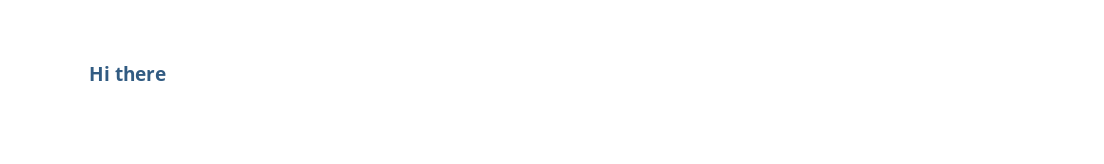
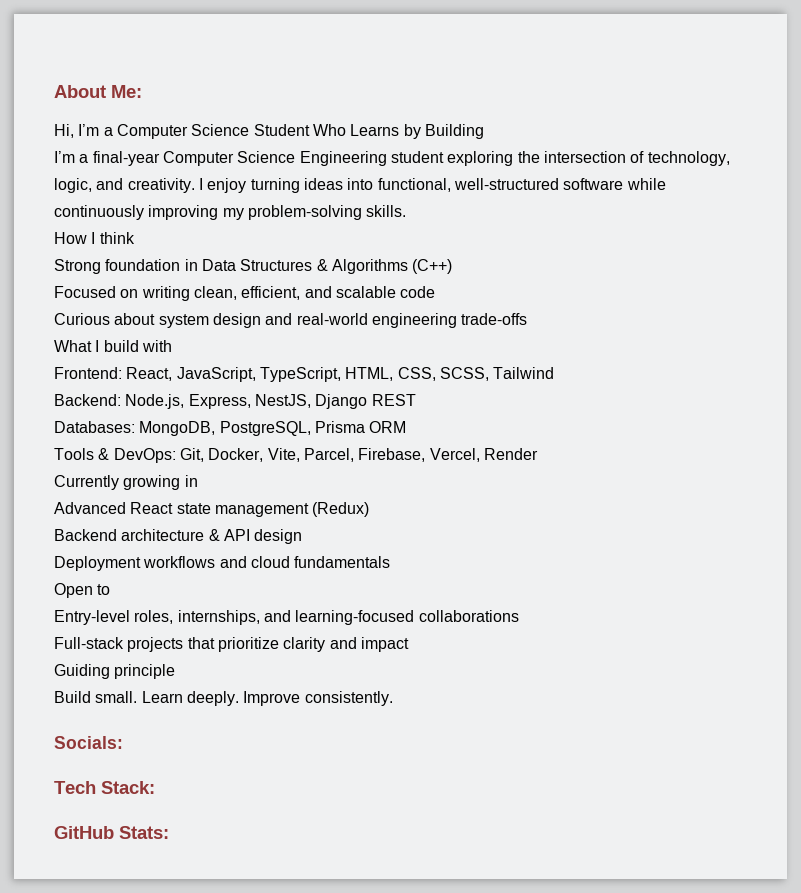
- Hi there
+ About Me:
+ Hi, I’m a Computer Science Student Who Learns by Building
+ I’m a final-year Computer Science Engineering student exploring the intersection of technology, logic, and creativity. I enjoy turning ideas into functional, well-structured software while continuously improving my problem-solving skills.
+ How I think
+ Strong foundation in Data Structures & Algorithms (C++)
+ Focused on writing clean, efficient, and scalable code
+ Curious about system design and real-world engineering trade-offs
+ What I build with
+ Frontend: React, JavaScript, TypeScript, HTML, CSS, SCSS, Tailwind
+ Backend: Node.js, Express, NestJS, Django REST
+ Databases: MongoDB, PostgreSQL, Prisma ORM
+ Tools & DevOps: Git, Docker, Vite, Parcel, Firebase, Vercel, Render
+ Currently growing in
+ Advanced React state management (Redux)
+ Backend architecture & API design
+ Deployment workflows and cloud fundamentals
+ Open to
+ Entry-level roles, internships, and learning-focused collaborations
+ Full-stack projects that prioritize clarity and impact
+ Guiding principle
+ Build small. Learn deeply. Improve consistently.
+ Socials:
+ Tech Stack:
+ GitHub Stats:

